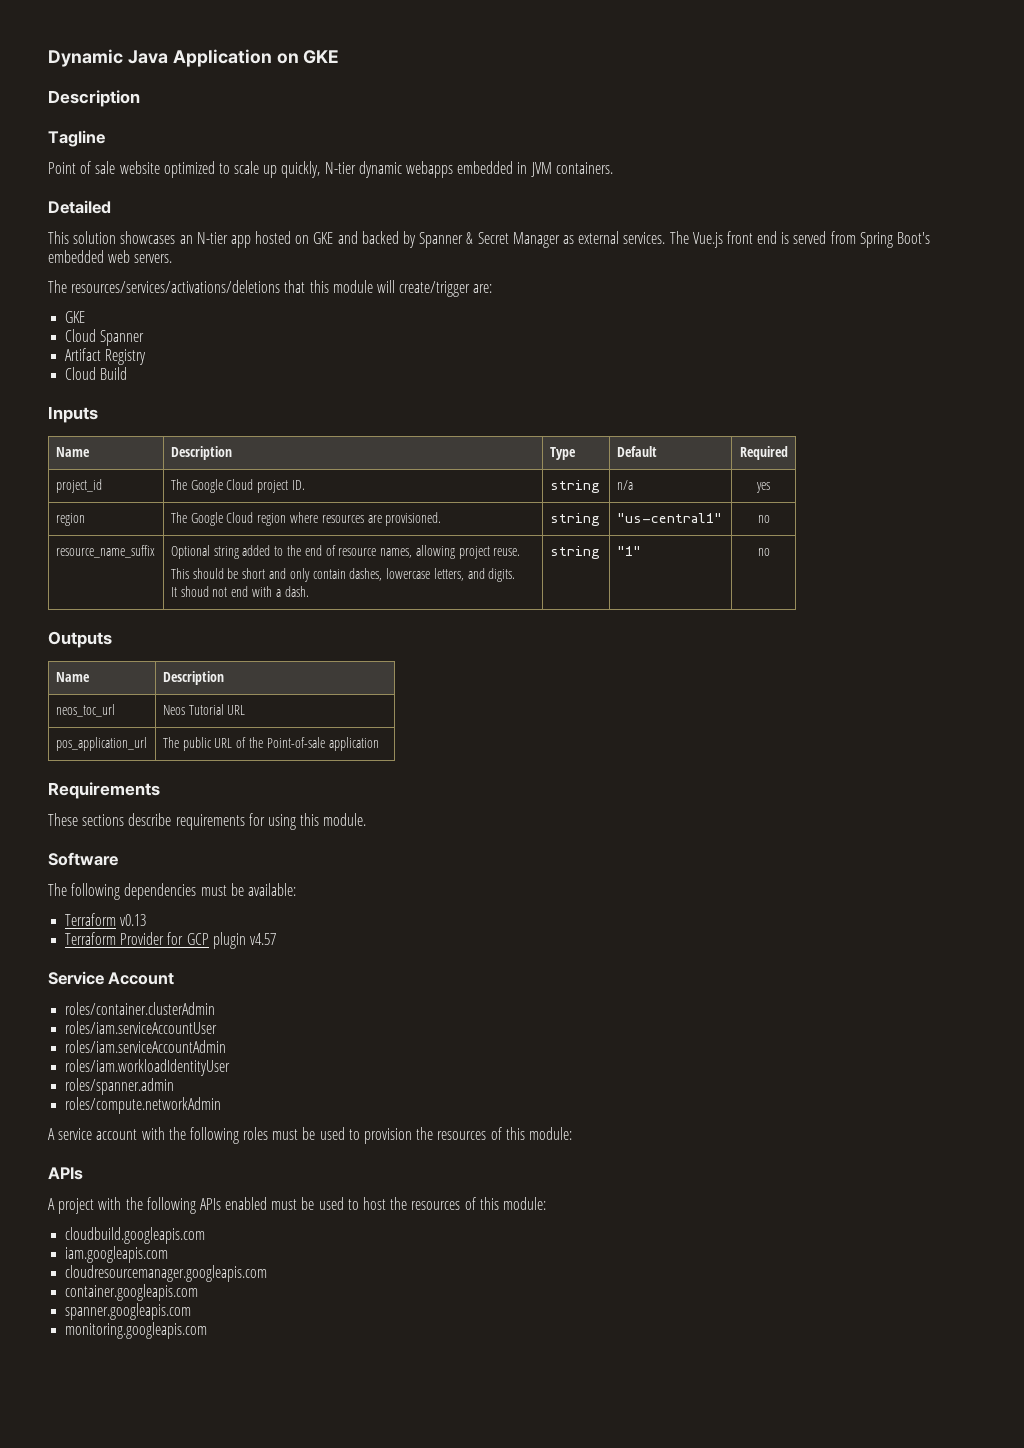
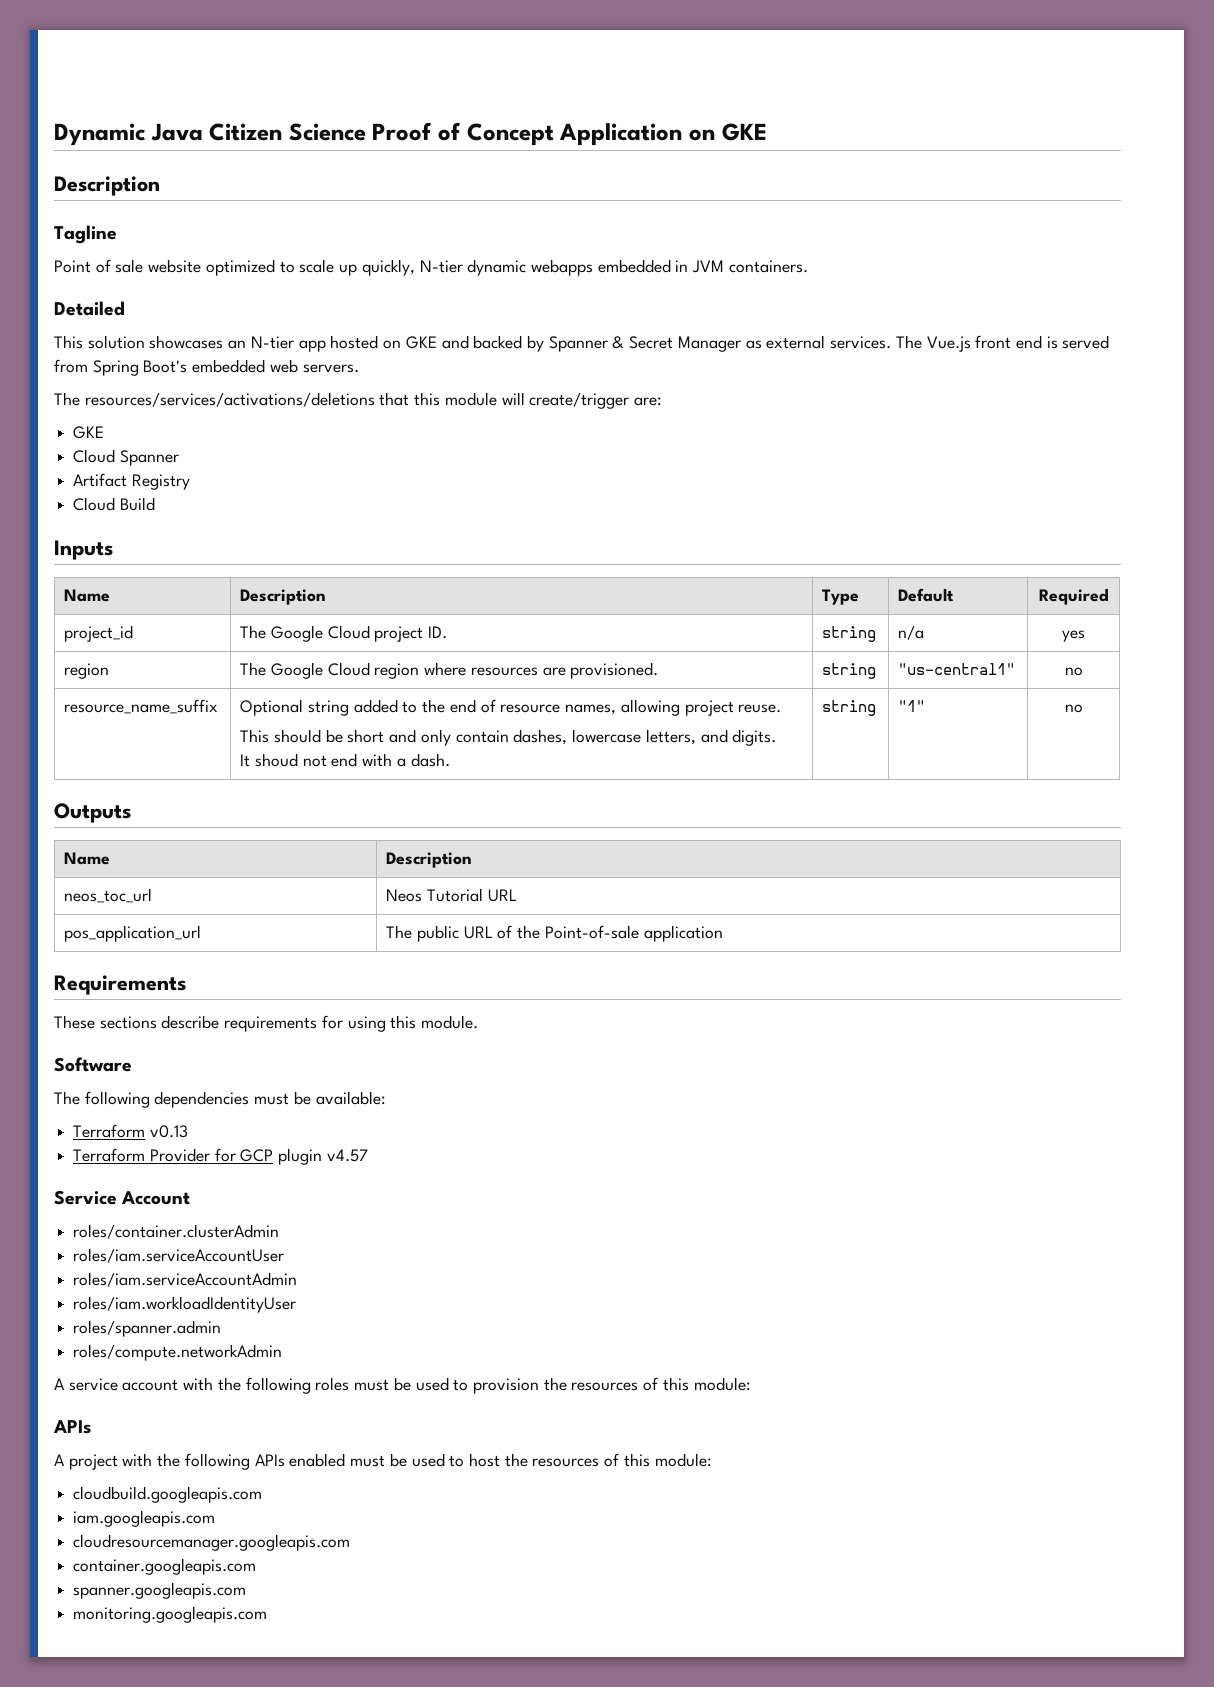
- Dynamic Java Application on GKE
+ Dynamic Java Citizen Science Proof of Concept Application on GKE

